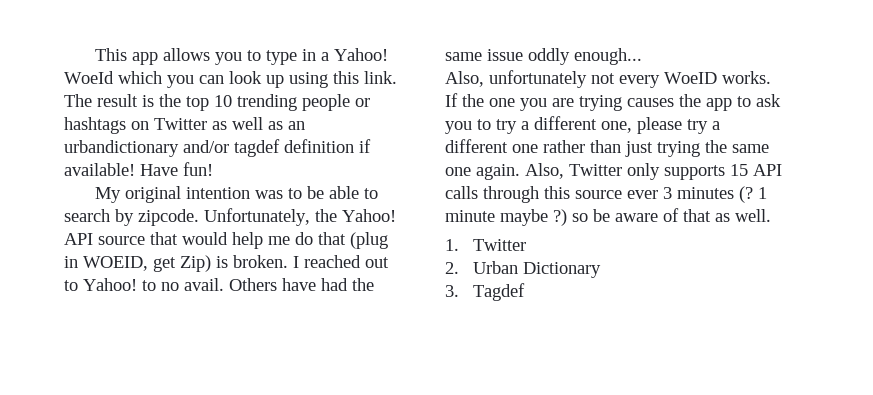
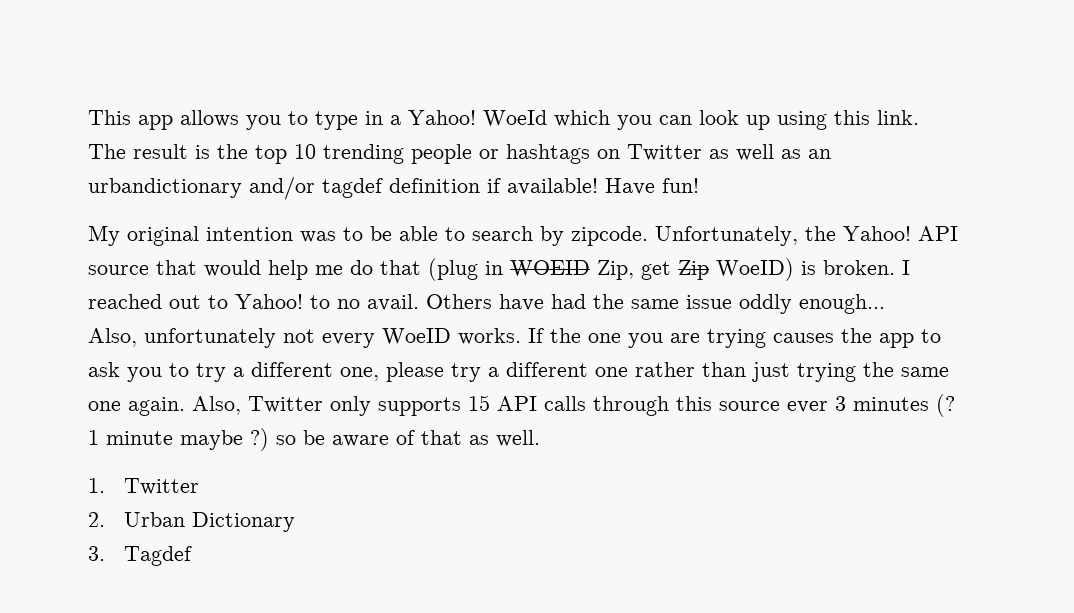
- API source that would help me do that (plug in WOEID, get Zip) is broken.
+ API source that would help me do that (plug in WOEID Zip, get Zip WoeID) is broken.

